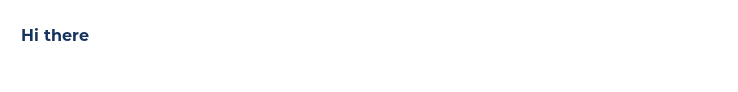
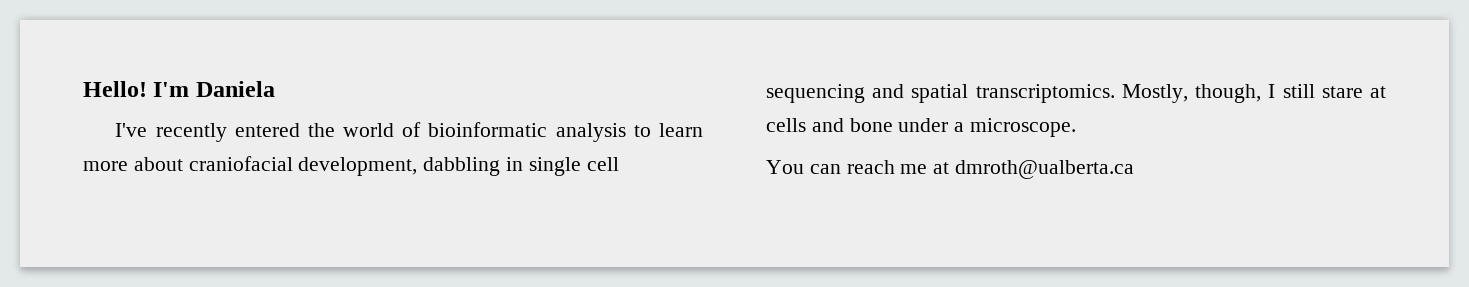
- Hi there
+ Hello! I'm Daniela
+ I've recently entered the world of bioinformatic analysis to learn more about craniofacial development, dabbling in single cell sequencing and spatial transcriptomics. Mostly, though, I still stare at cells and bone under a microscope.
+ You can reach me at dmroth@ualberta.ca

